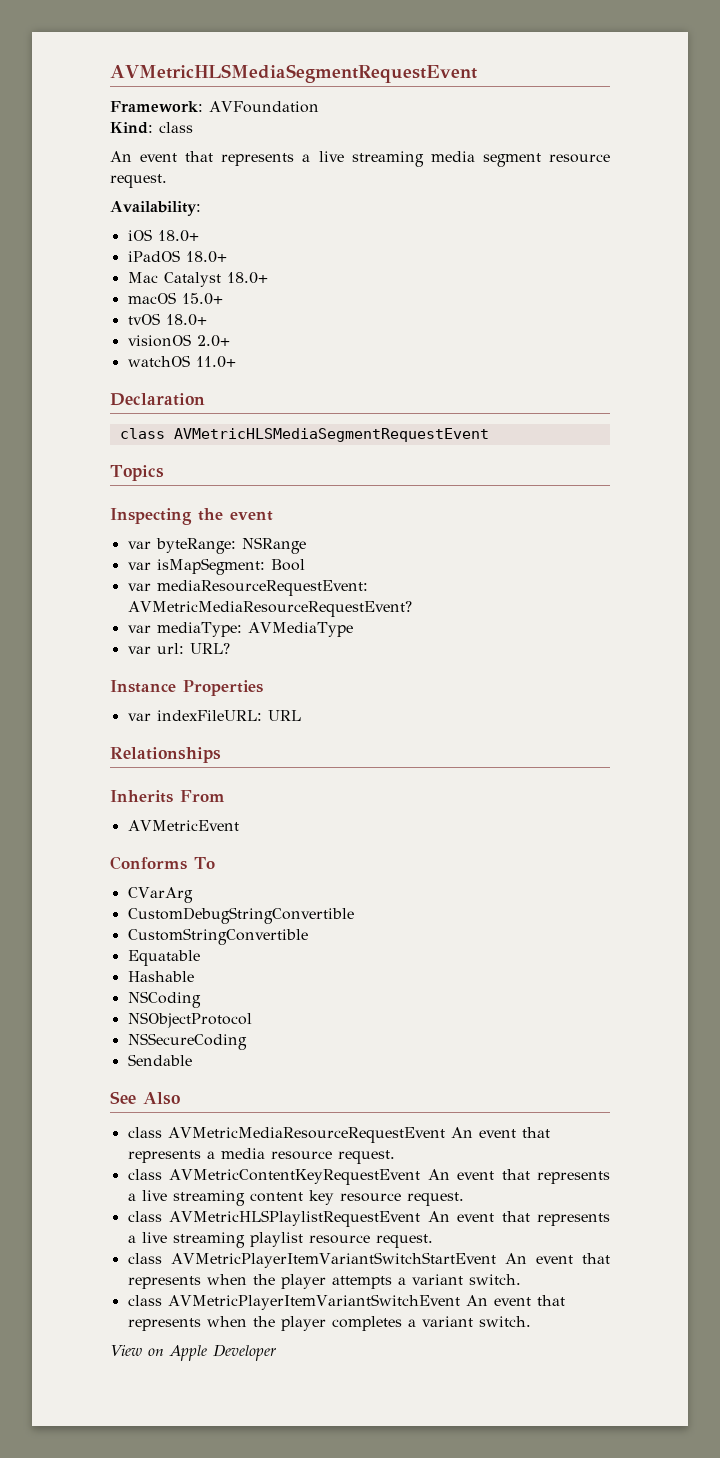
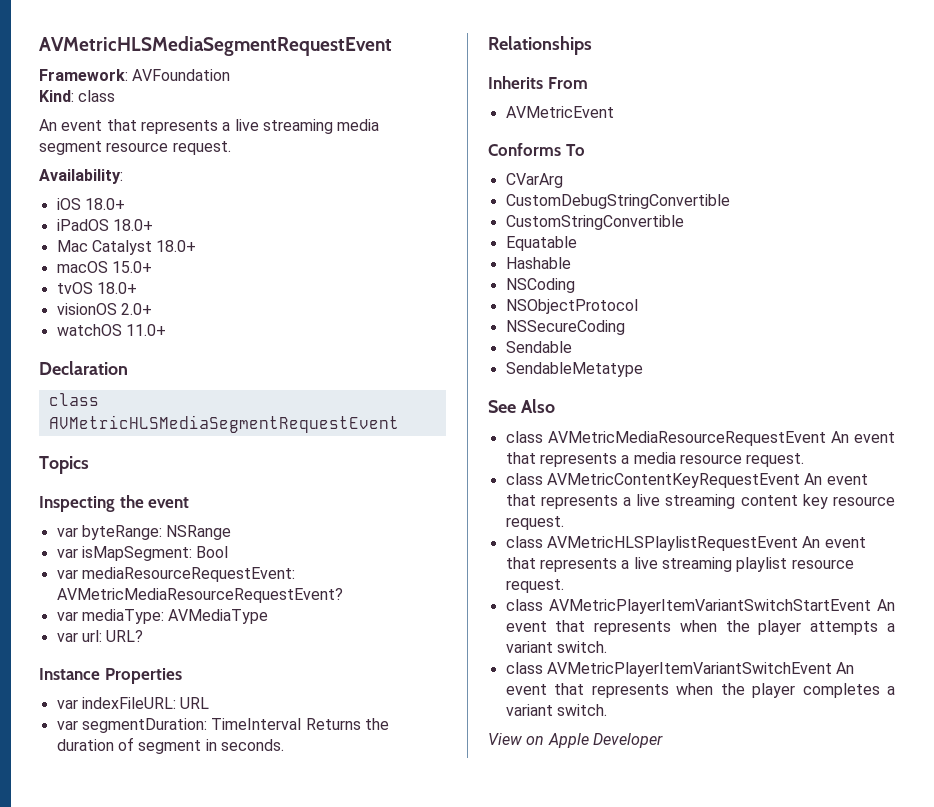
+ var segmentDuration: TimeInterval Returns the duration of segment in seconds.
+ SendableMetatype

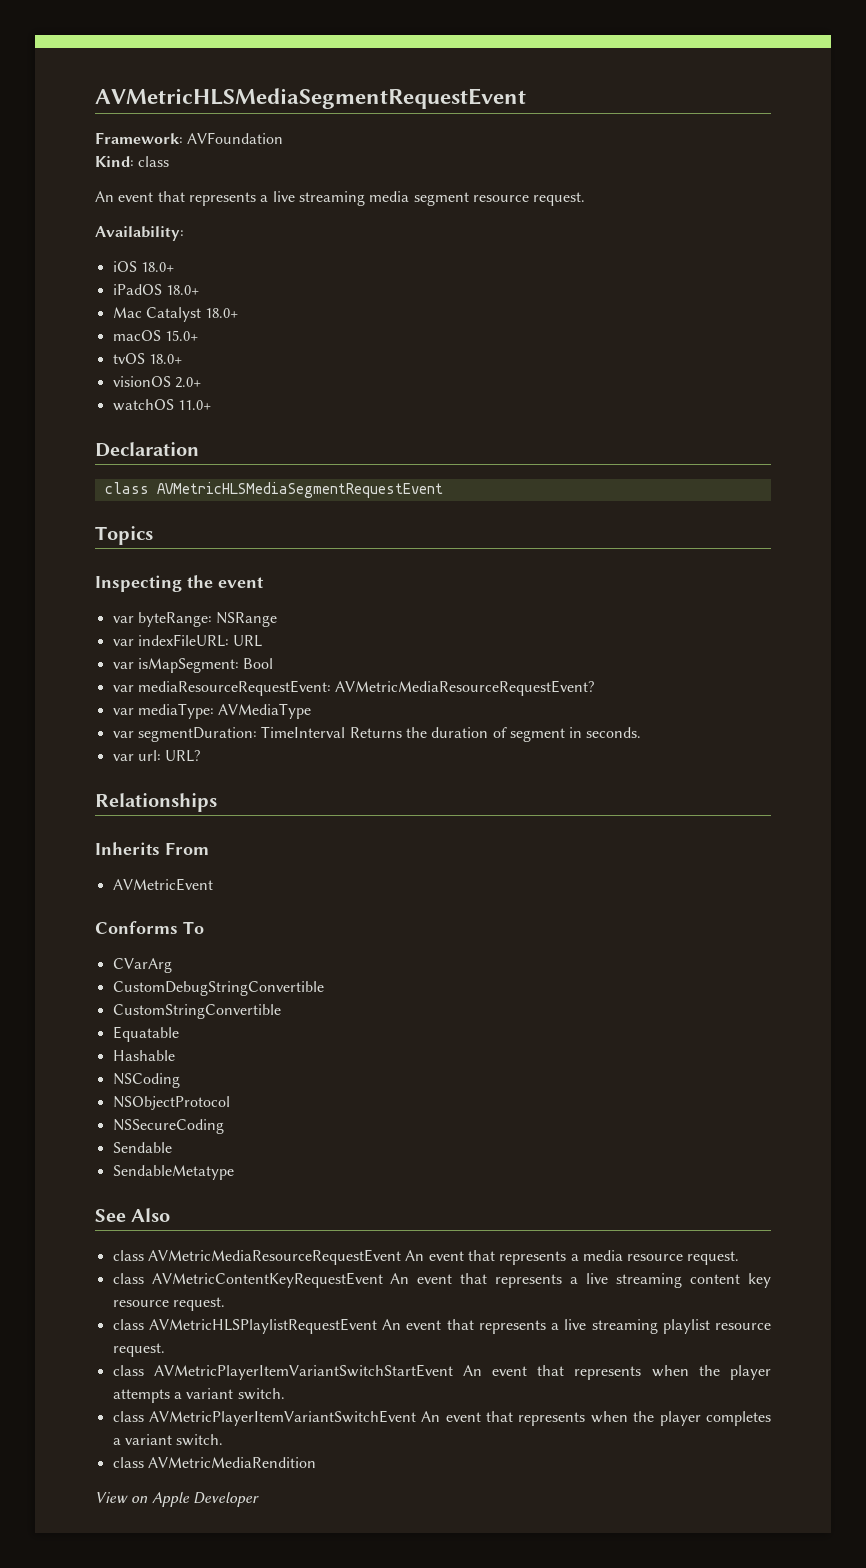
+ var indexFileURL: URL
- var url: URL?
- Instance Properties
- var indexFileURL: URL
+ var url: URL?
+ class AVMetricMediaRendition

